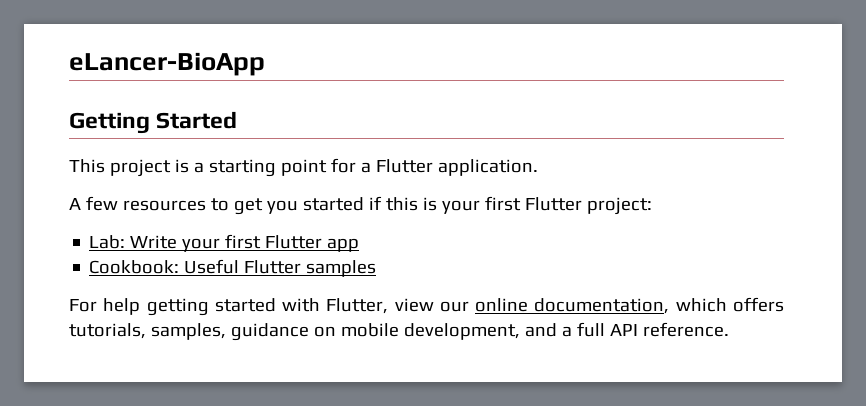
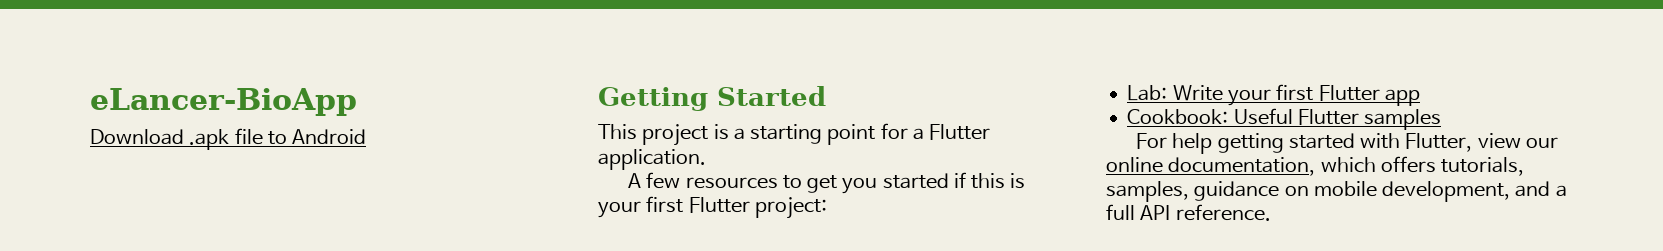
+ Download .apk file to Android

